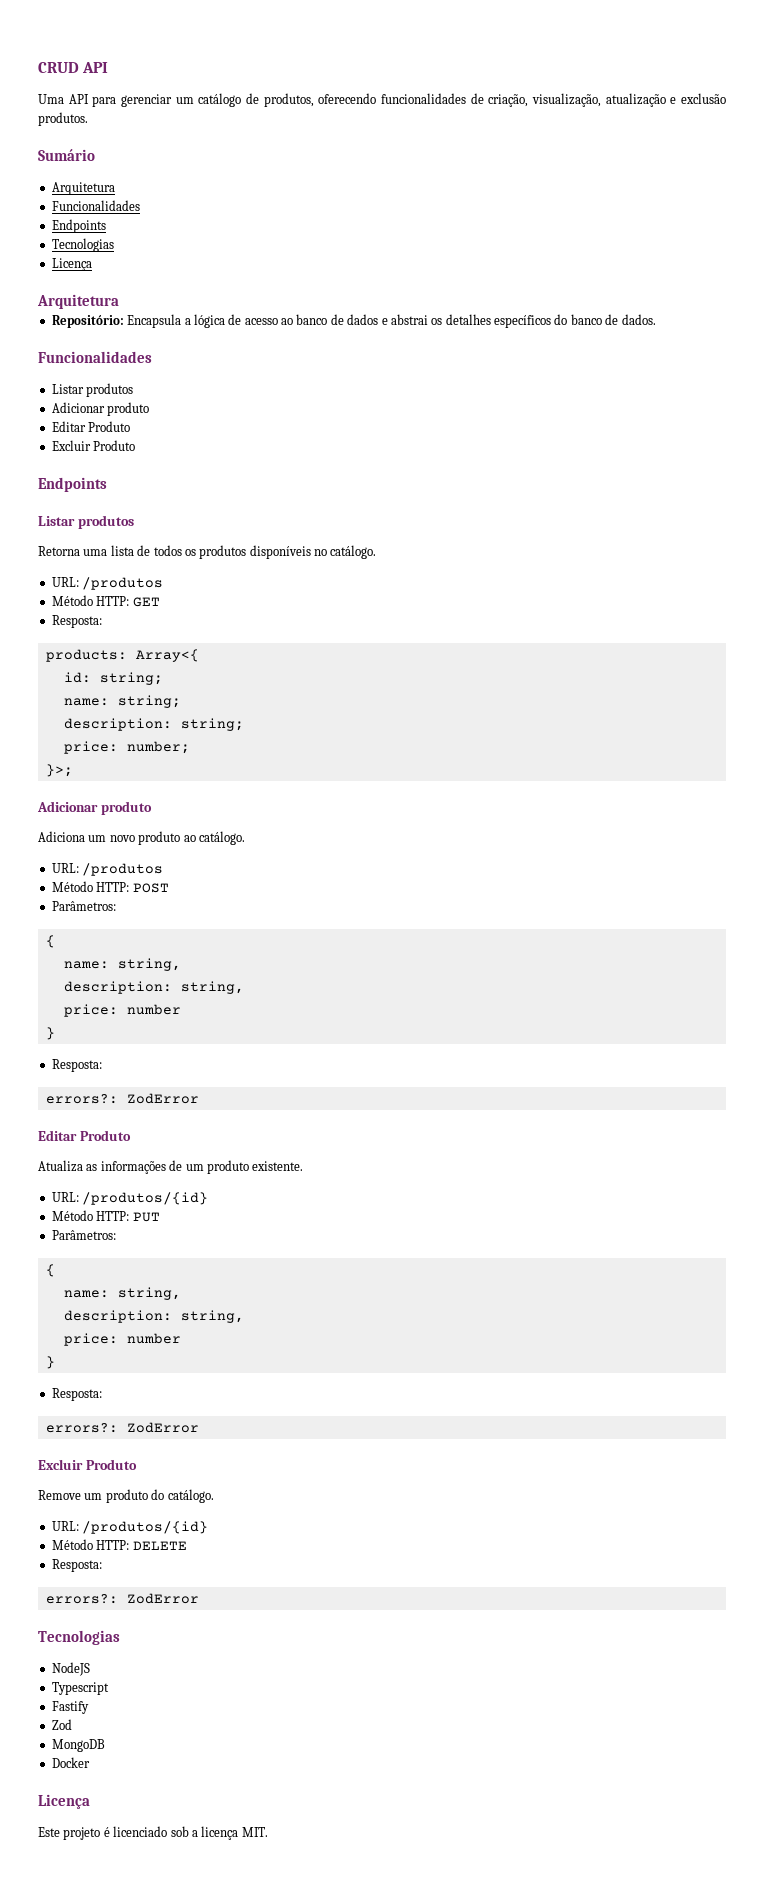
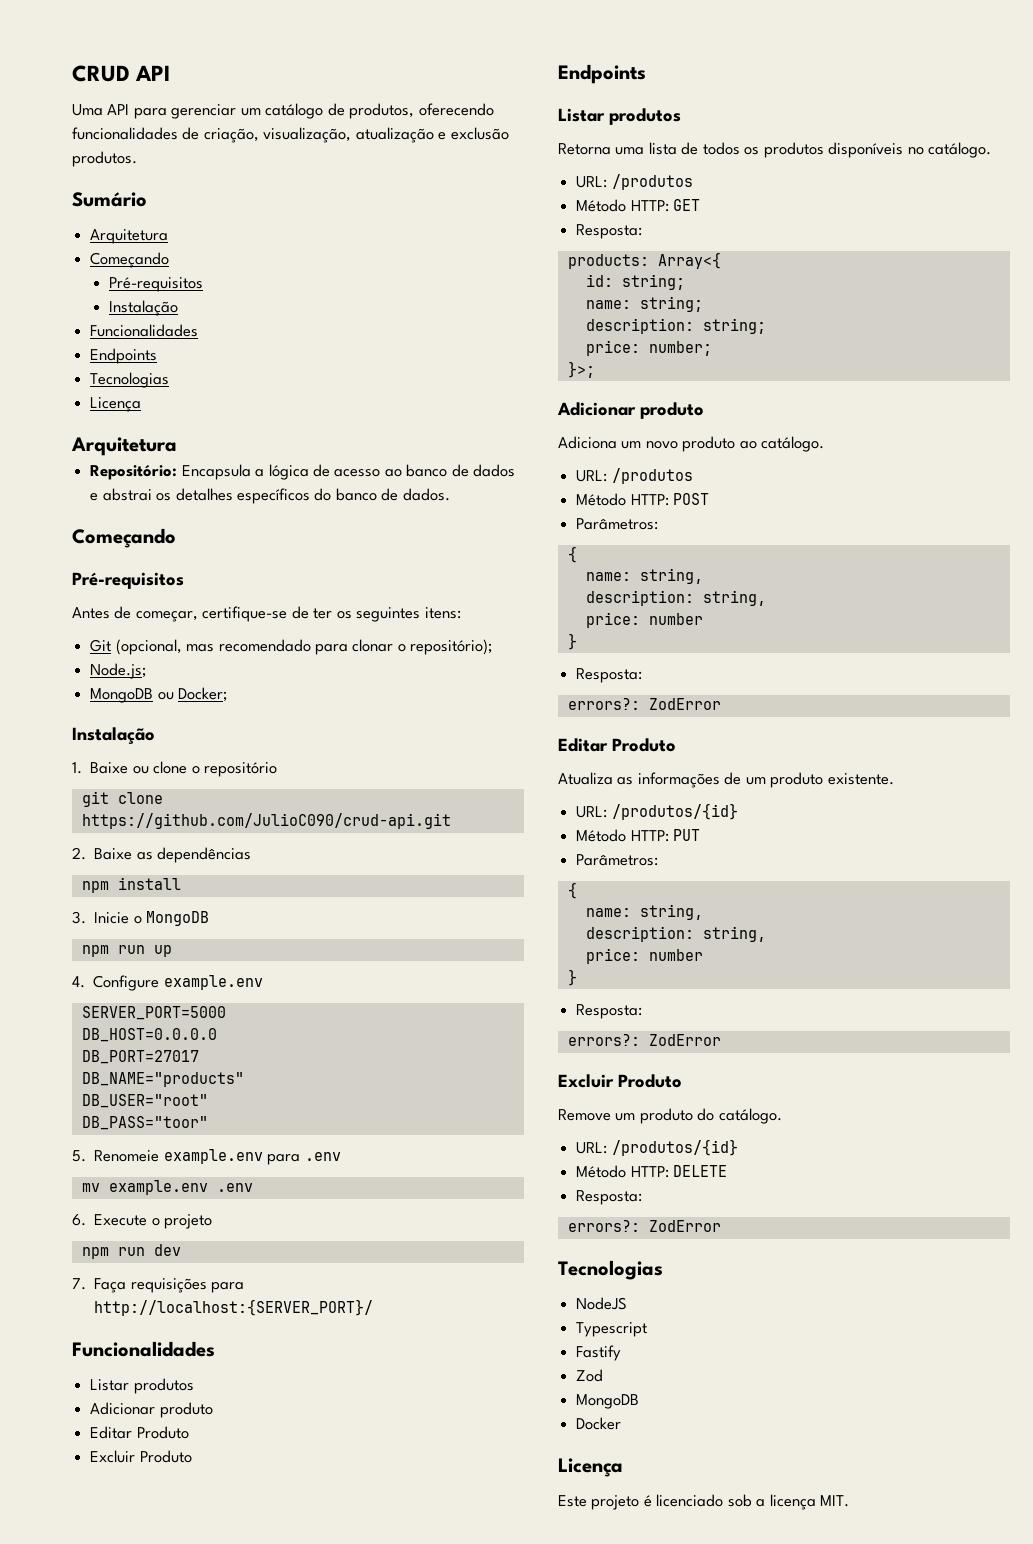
  Sumário
  Arquitetura
+ Começando
+ Pré-requisitos
+ Instalação
  Repositório: Encapsula a lógica de acesso ao banco de dados e abstrai os detalhes específicos do banco de dados.
+ Começando
+ Pré-requisitos
+ Antes de começar, certifique-se de ter os seguintes itens:
+ Git (opcional, mas recomendado para clonar o repositório);
+ Node.js;
+ MongoDB ou Docker;
+ Instalação
+ 1. Baixe ou clone o repositório
+ git clone https://github.com/JulioC090/crud-api.git
+ 2. Baixe as dependências
+ npm install
+ 3. Inicie o MongoDB
+ npm run up
+ 4. Configure example.env
+ SERVER_PORT=5000
+ DB_HOST=0.0.0.0
+ DB_PORT=27017
+ DB_NAME="products"
+ DB_USER="root"
+ DB_PASS="toor"
+ 5. Renomeie example.env para .env
+ mv example.env .env
+ 6. Execute o projeto
+ npm run dev
+ 7. Faça requisições para http://localhost:{SERVER_PORT}/

